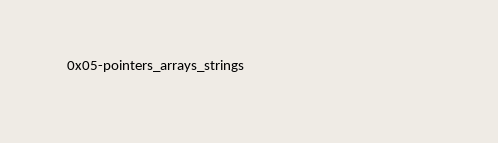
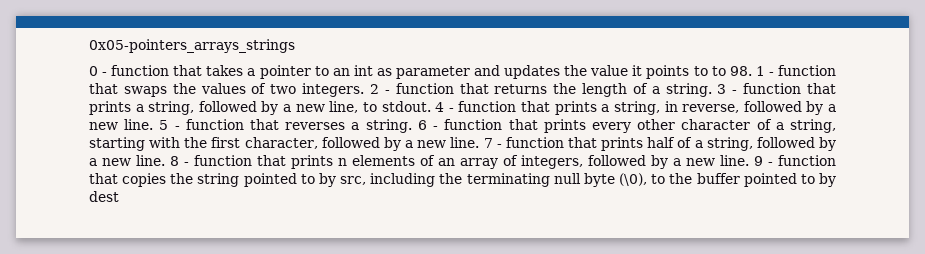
+ 0 - function that takes a pointer to an int as parameter and updates the value it points to to 98. 1 - function that swaps the values of two integers. 2 - function that returns the length of a string. 3 - function that prints a string, followed by a new line, to stdout. 4 - function that prints a string, in reverse, followed by a new line. 5 - function that reverses a string. 6 - function that prints every other character of a string, starting with the first character, followed by a new line. 7 - function that prints half of a string, followed by a new line. 8 - function that prints n elements of an array of integers, followed by a new line. 9 - function that copies the string pointed to by src, including the terminating null byte (\0), to the buffer pointed to by dest

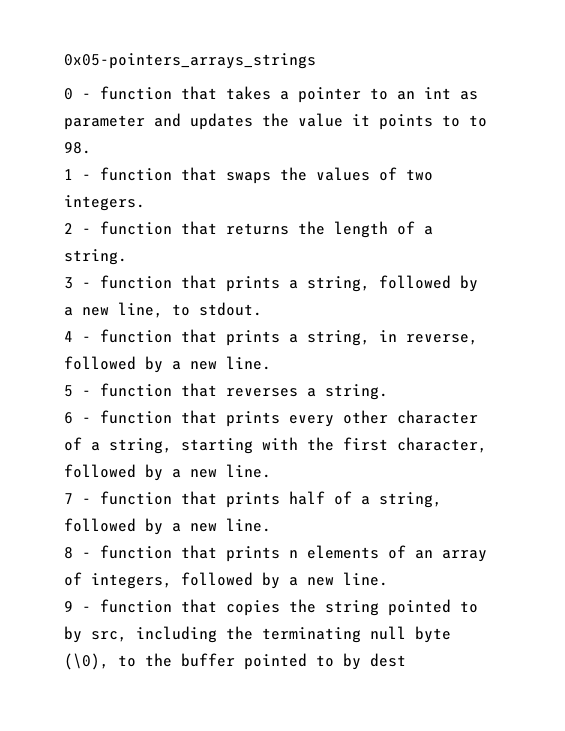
- 0 - function that takes a pointer to an int as parameter and updates the value it points to to 98. 1 - function that swaps the values of two integers. 2 - function that returns the length of a string. 3 - function that prints a string, followed by a new line, to stdout. 4 - function that prints a string, in reverse, followed by a new line. 5 - function that reverses a string. 6 - function that prints every other character of a string, starting with the first character, followed by a new line. 7 - function that prints half of a string, followed by a new line. 8 - function that prints n elements of an array of integers, followed by a new line. 9 - function that copies the string pointed to by src, including the terminating null byte (\0), to the buffer pointed to by dest
+ 0 - function that takes a pointer to an int as parameter and updates the value it points to to 98.
+ 1 - function that swaps the values of two integers.
+ 2 - function that returns the length of a string.
+ 3 - function that prints a string, followed by a new line, to stdout.
+ 4 - function that prints a string, in reverse, followed by a new line.
+ 5 - function that reverses a string.
+ 6 - function that prints every other character of a string, starting with the first character, followed by a new line.
+ 7 - function that prints half of a string, followed by a new line.
+ 8 - function that prints n elements of an array of integers, followed by a new line.
+ 9 - function that copies the string pointed to by src, including the terminating null byte (\0), to the buffer pointed to by dest

